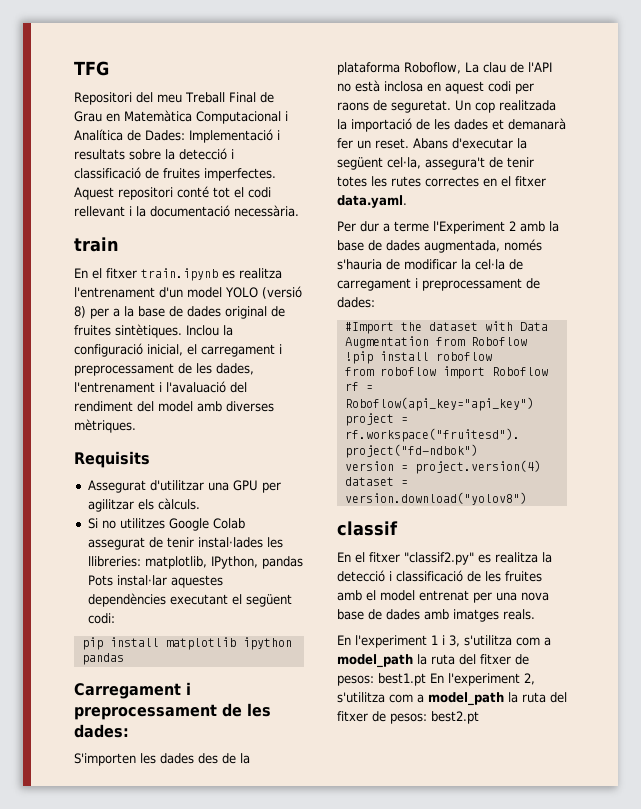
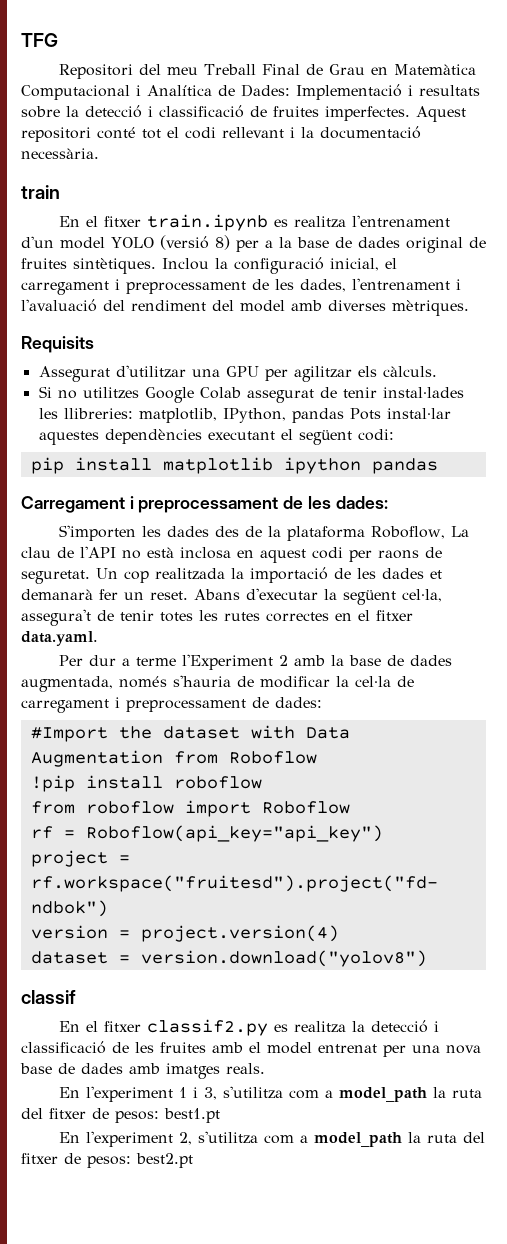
- En el fitxer "classif2.py" es realitza la detecció i classificació de les fruites amb el model entrenat per una nova base de dades amb imatges reals.
+ En el fitxer classif2.py es realitza la detecció i classificació de les fruites amb el model entrenat per una nova base de dades amb imatges reals.
- En l'experiment 1 i 3, s'utilitza com a model_path la ruta del fitxer de pesos: best1.pt En l'experiment 2, s'utilitza com a model_path la ruta del fitxer de pesos: best2.pt
+ En l'experiment 1 i 3, s'utilitza com a model_path la ruta del fitxer de pesos: best1.pt
+ En l'experiment 2, s'utilitza com a model_path la ruta del fitxer de pesos: best2.pt

